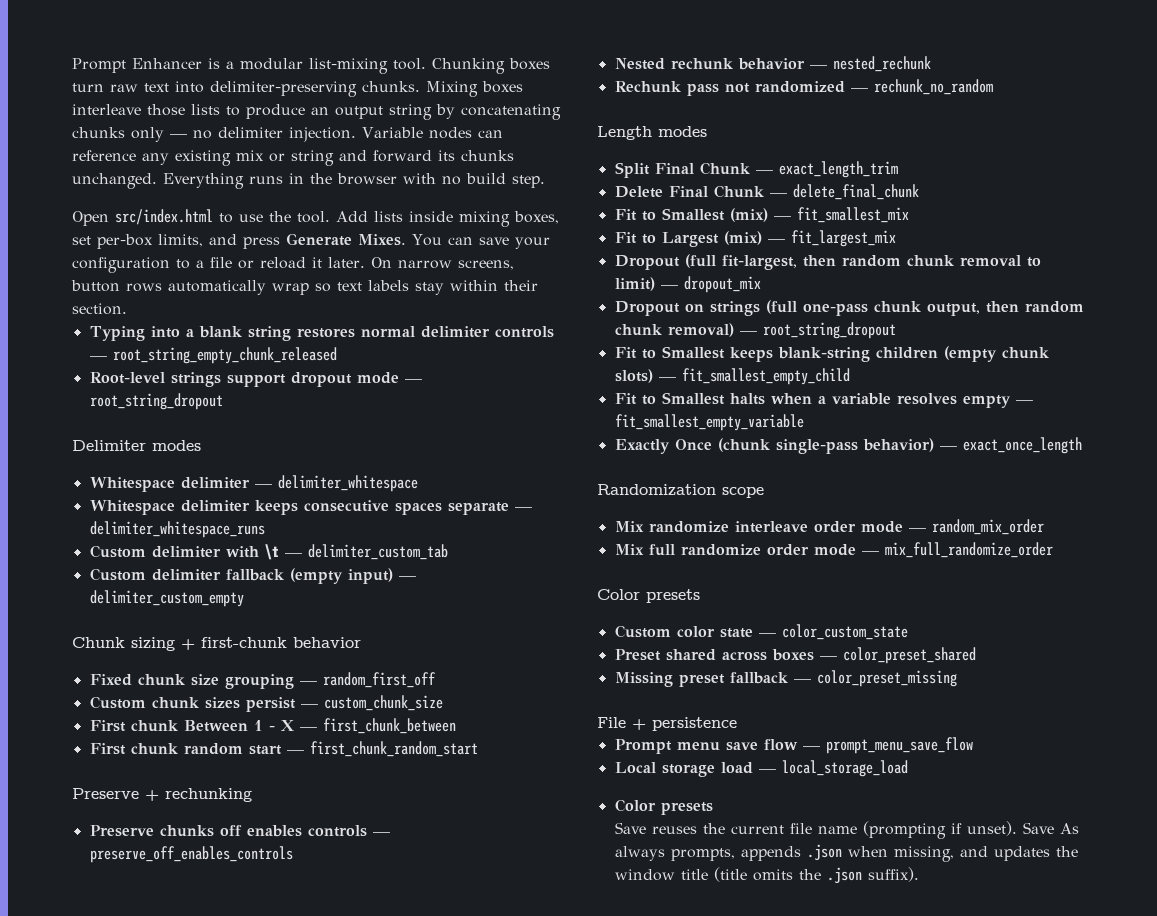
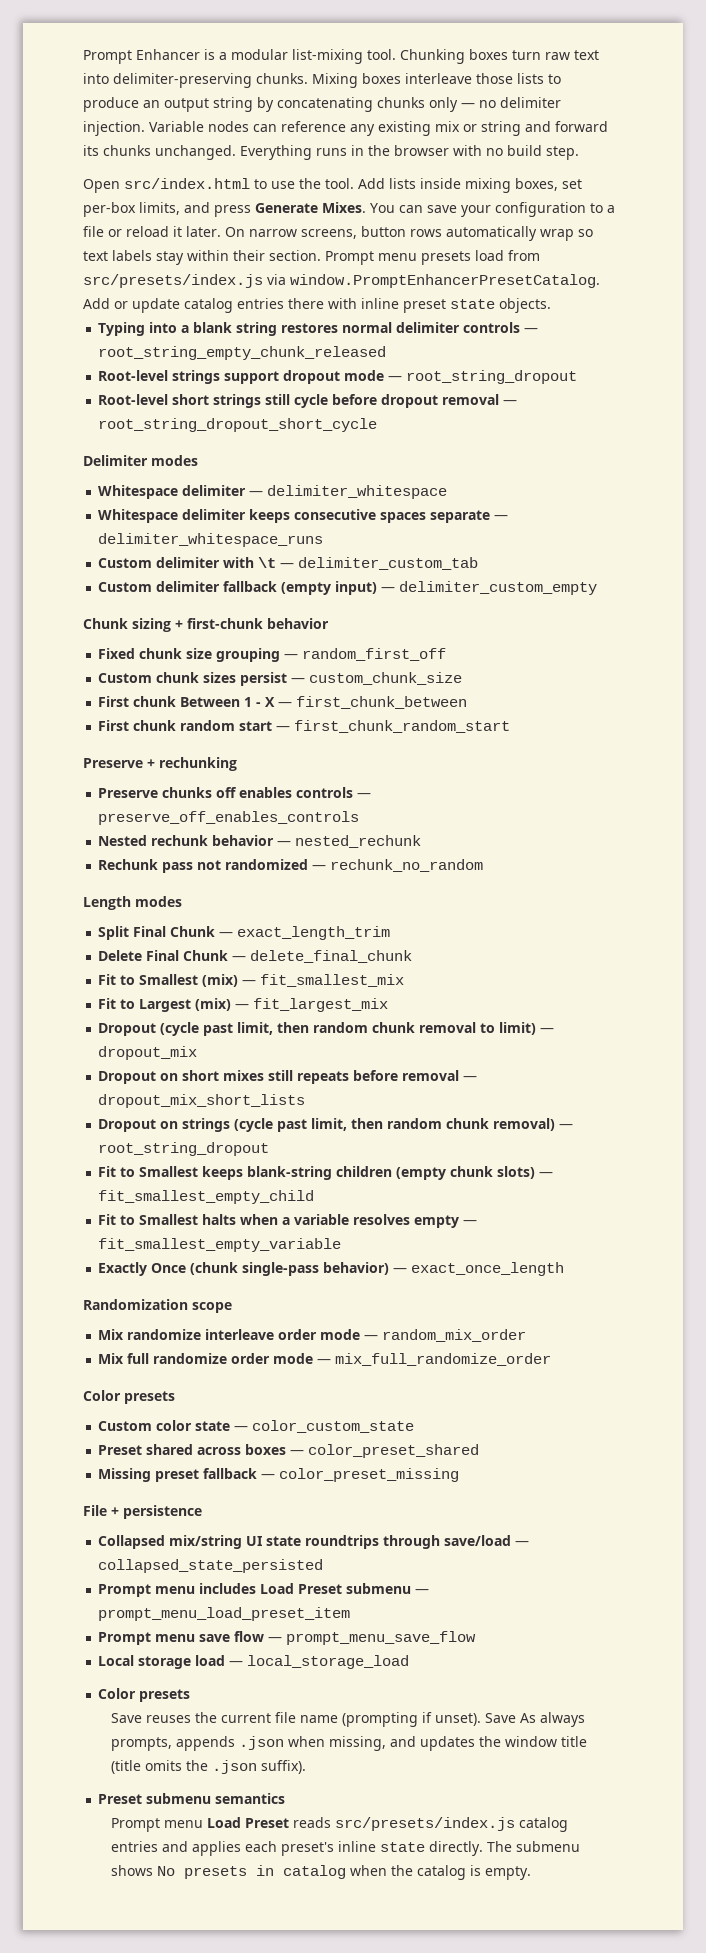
+ Prompt menu presets load from src/presets/index.js via window.PromptEnhancerPresetCatalog. Add or update catalog entries there with inline preset state objects.
+ Root-level short strings still cycle before dropout removal — root_string_dropout_short_cycle
- Dropout (full fit-largest, then random chunk removal to limit) — dropout_mix
+ Dropout (cycle past limit, then random chunk removal to limit) — dropout_mix
+ Dropout on short mixes still repeats before removal — dropout_mix_short_lists
- Dropout on strings (full one-pass chunk output, then random chunk removal) — root_string_dropout
+ Dropout on strings (cycle past limit, then random chunk removal) — root_string_dropout
+ Collapsed mix/string UI state roundtrips through save/load — collapsed_state_persisted
+ Prompt menu includes Load Preset submenu — prompt_menu_load_preset_item
+ Preset submenu semantics
+ Prompt menu Load Preset reads src/presets/index.js catalog entries and applies each preset's inline state directly. The submenu shows No presets in catalog when the catalog is empty.

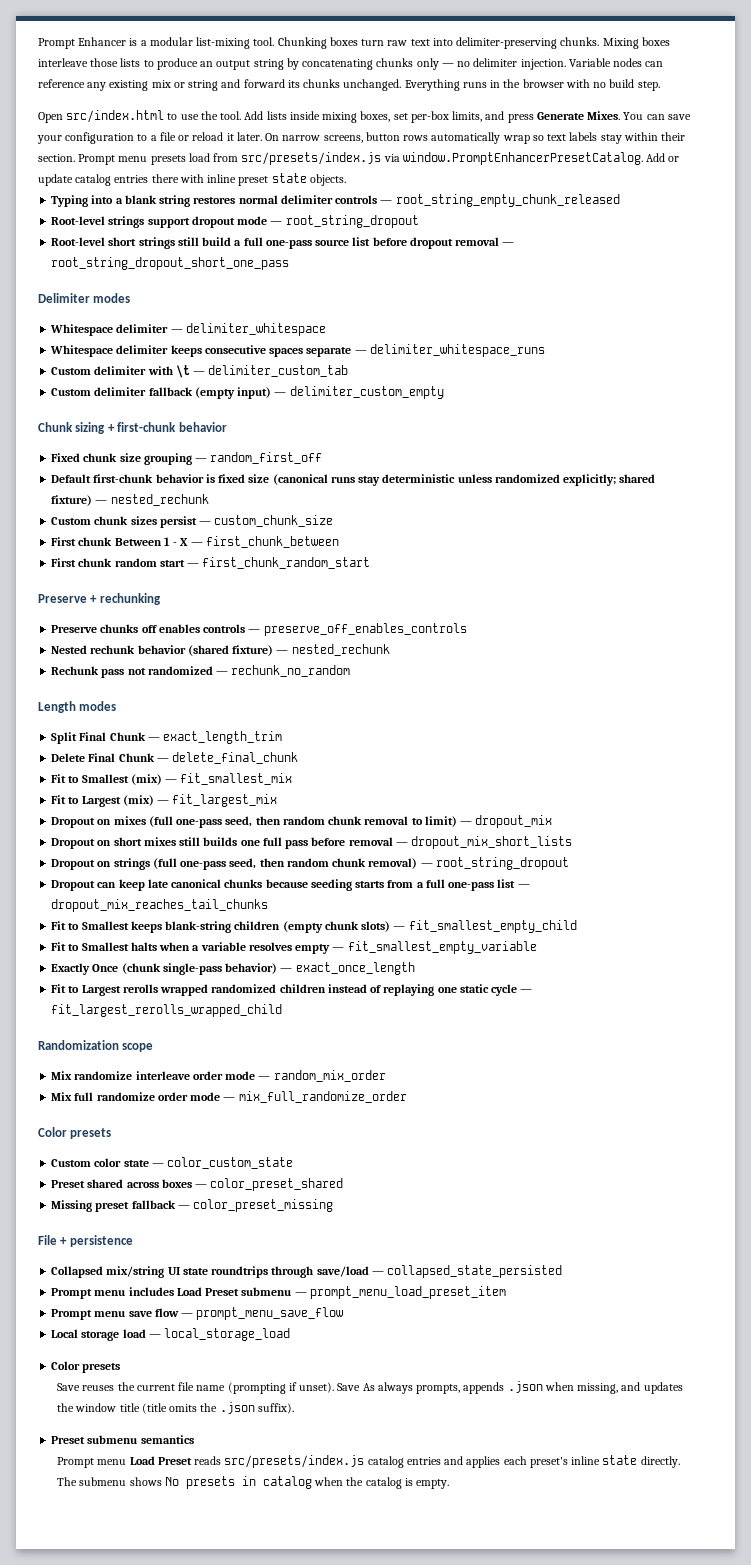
- Root-level short strings still cycle before dropout removal — root_string_dropout_short_cycle
+ Root-level short strings still build a full one-pass source list before dropout removal — root_string_dropout_short_one_pass
+ Default first-chunk behavior is fixed size (canonical runs stay deterministic unless randomized explicitly; shared fixture) — nested_rechunk
- Nested rechunk behavior — nested_rechunk
+ Nested rechunk behavior (shared fixture) — nested_rechunk
- Dropout (cycle past limit, then random chunk removal to limit) — dropout_mix
+ Dropout on mixes (full one-pass seed, then random chunk removal to limit) — dropout_mix
- Dropout on short mixes still repeats before removal — dropout_mix_short_lists
+ Dropout on short mixes still builds one full pass before removal — dropout_mix_short_lists
- Dropout on strings (cycle past limit, then random chunk removal) — root_string_dropout
+ Dropout on strings (full one-pass seed, then random chunk removal) — root_string_dropout
+ Dropout can keep late canonical chunks because seeding starts from a full one-pass list — dropout_mix_reaches_tail_chunks
+ Fit to Largest rerolls wrapped randomized children instead of replaying one static cycle — fit_largest_rerolls_wrapped_child

